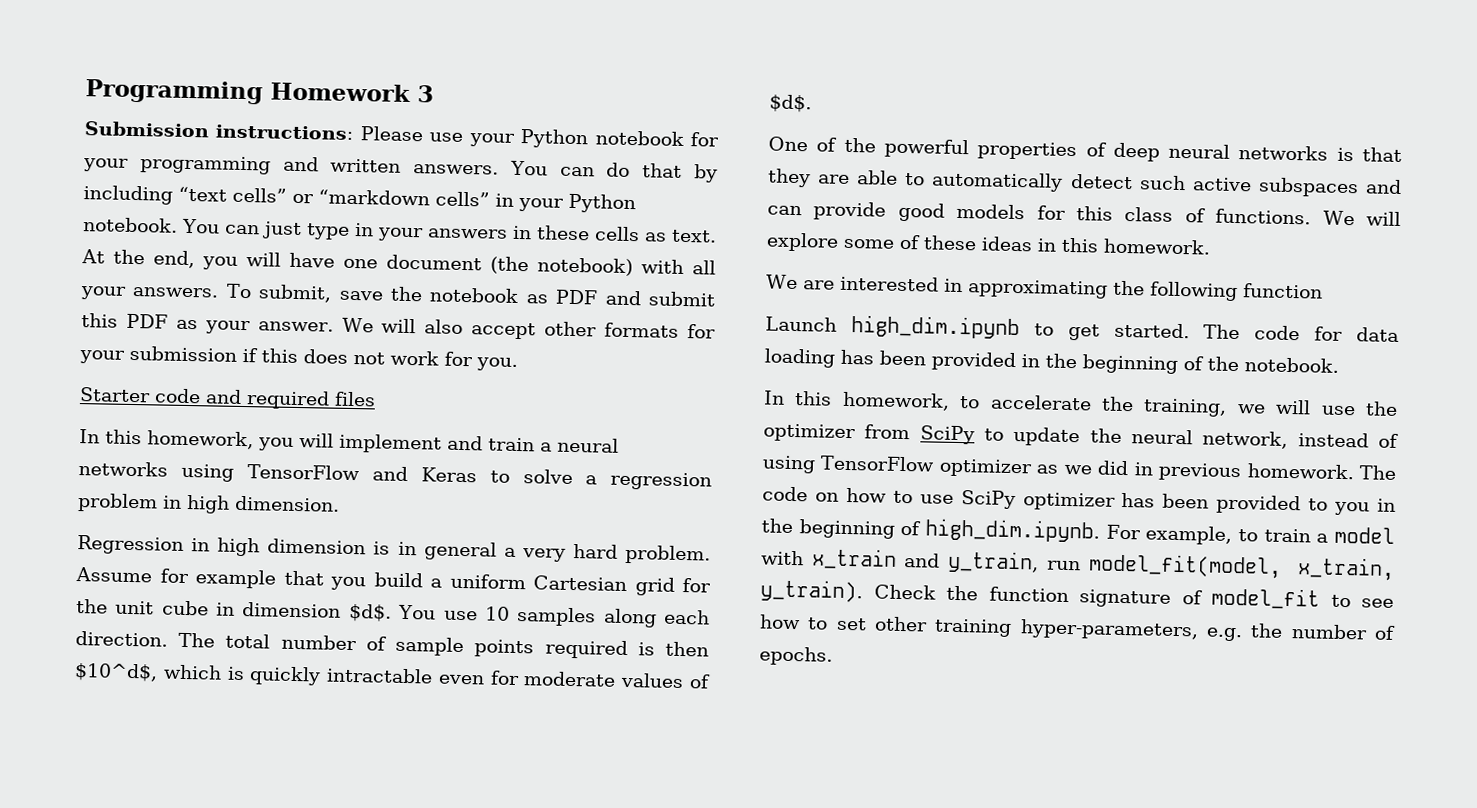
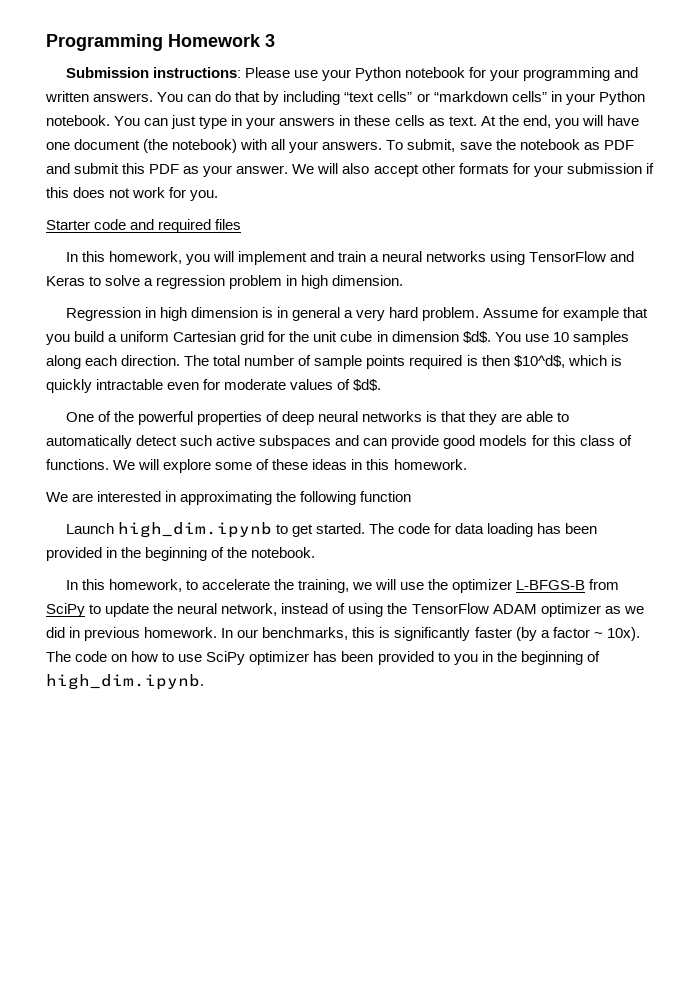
- In this homework, to accelerate the training, we will use the optimizer from SciPy to update the neural network, instead of using TensorFlow optimizer as we did in previous homework.
+ In this homework, to accelerate the training, we will use the optimizer L-BFGS-B from SciPy to update the neural network, instead of using the TensorFlow ADAM optimizer as we did in previous homework.
+ In our benchmarks, this is significantly faster (by a factor ~ 10x).
- The code on how to use SciPy optimizer has been provided to you in the beginning of high_dim.ipynb. For example, to train a model with x_train and y_train, run model_fit(model, x_train, y_train). Check the function signature of model_fit to see how to set other training hyper-parameters, e.g. the number of epochs.
+ The code on how to use SciPy optimizer has been provided to you in the beginning of high_dim.ipynb.

